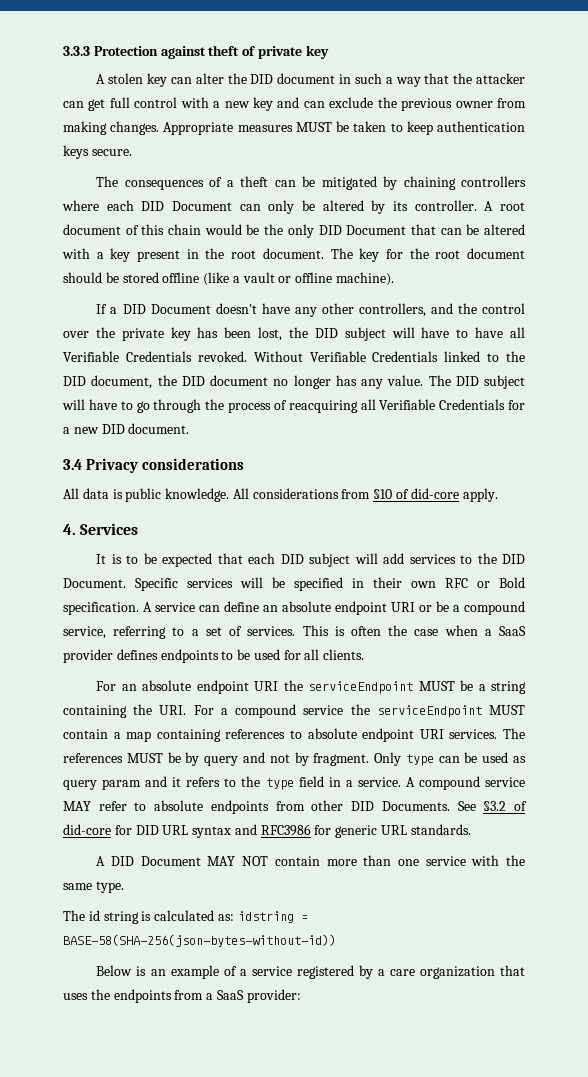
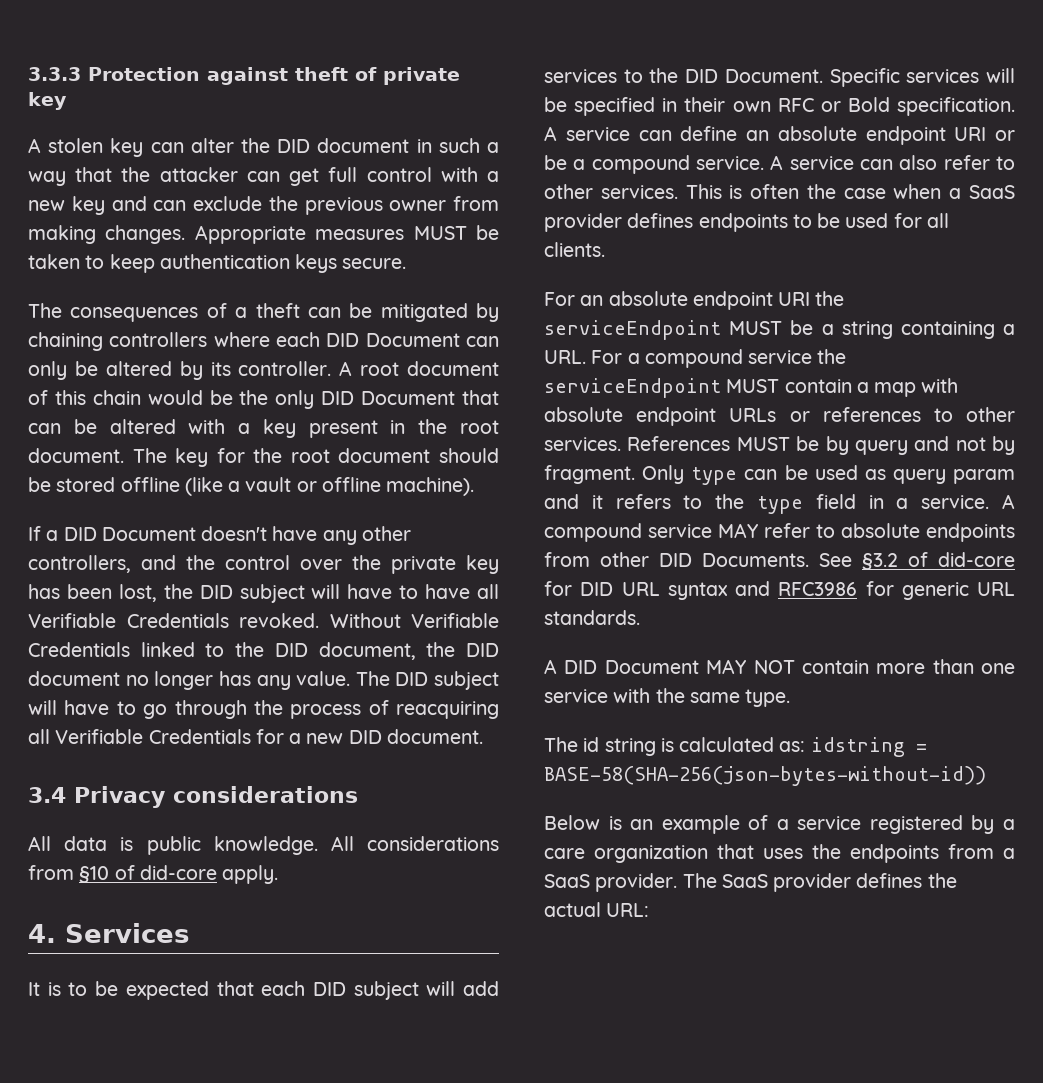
- A service can define an absolute endpoint URI or be a compound service, referring to a set of services.
+ A service can define an absolute endpoint URI or be a compound service. A service can also refer to other services.
- For an absolute endpoint URI the serviceEndpoint MUST be a string containing the URI. For a compound service the serviceEndpoint MUST contain a map containing references to absolute endpoint URI services. The references MUST be by query and not by fragment.
+ For an absolute endpoint URI the serviceEndpoint MUST be a string containing a URL. For a compound service the serviceEndpoint MUST contain a map with absolute endpoint URLs or references to other services. References MUST be by query and not by fragment.
- Below is an example of a service registered by a care organization that uses the endpoints from a SaaS provider:
+ Below is an example of a service registered by a care organization that uses the endpoints from a SaaS provider. The SaaS provider defines the actual URL:

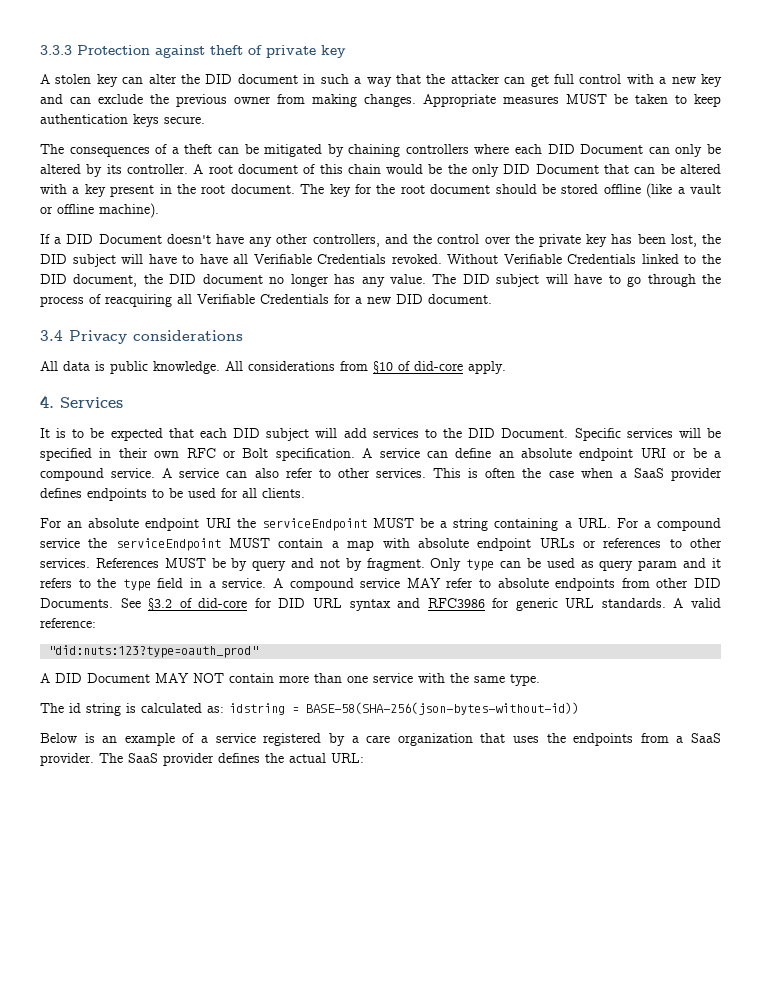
- Specific services will be specified in their own RFC or Bold specification.
+ Specific services will be specified in their own RFC or Bolt specification.
+ A valid reference:
+ "did:nuts:123?type=oauth_prod"

